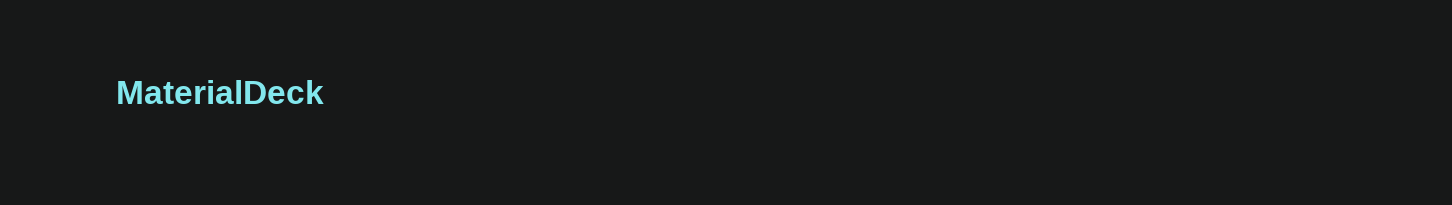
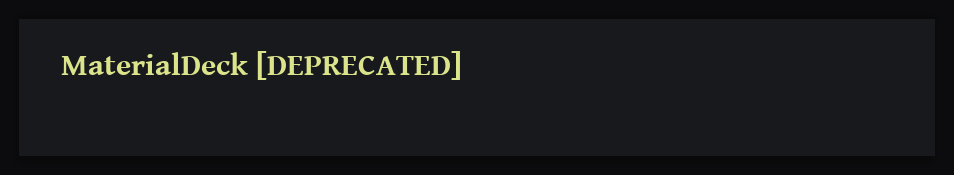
- MaterialDeck
+ MaterialDeck [DEPRECATED]

